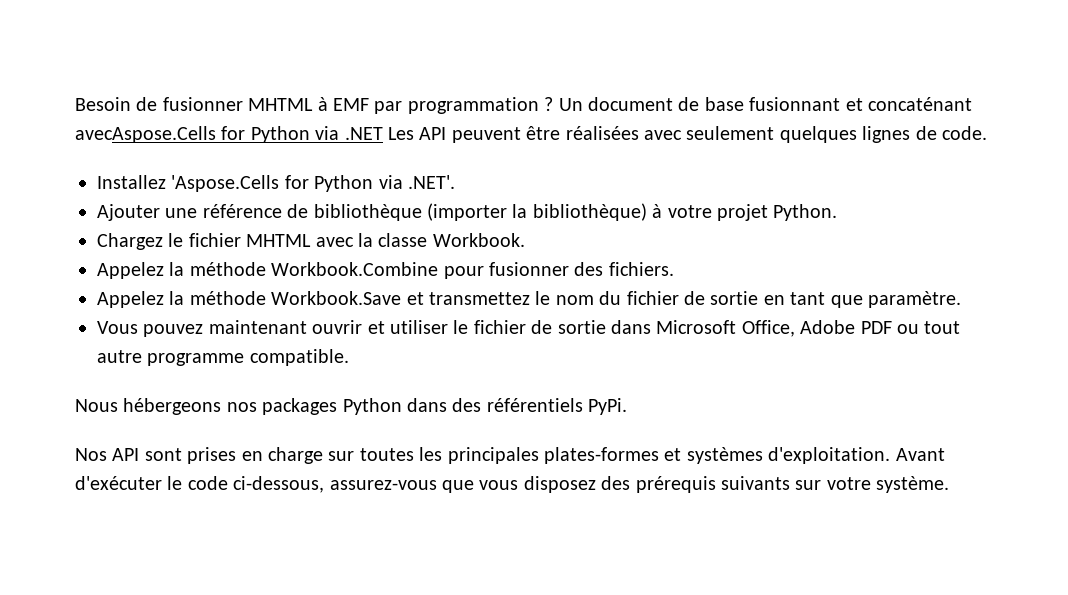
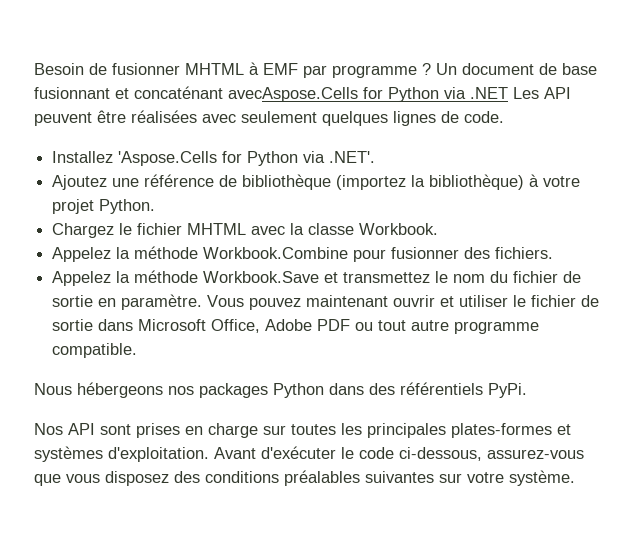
- Besoin de fusionner MHTML à EMF par programmation ?
+ Besoin de fusionner MHTML à EMF par programme ?
- Ajouter une référence de bibliothèque (importer la bibliothèque) à votre projet Python.
+ Ajoutez une référence de bibliothèque (importez la bibliothèque) à votre projet Python.
- Appelez la méthode Workbook.Save et transmettez le nom du fichier de sortie en tant que paramètre.
- Vous pouvez maintenant ouvrir et utiliser le fichier de sortie dans Microsoft Office, Adobe PDF ou tout autre programme compatible.
+ Appelez la méthode Workbook.Save et transmettez le nom du fichier de sortie en paramètre. Vous pouvez maintenant ouvrir et utiliser le fichier de sortie dans Microsoft Office, Adobe PDF ou tout autre programme compatible.
- Avant d'exécuter le code ci-dessous, assurez-vous que vous disposez des prérequis suivants sur votre système.
+ Avant d'exécuter le code ci-dessous, assurez-vous que vous disposez des conditions préalables suivantes sur votre système.

